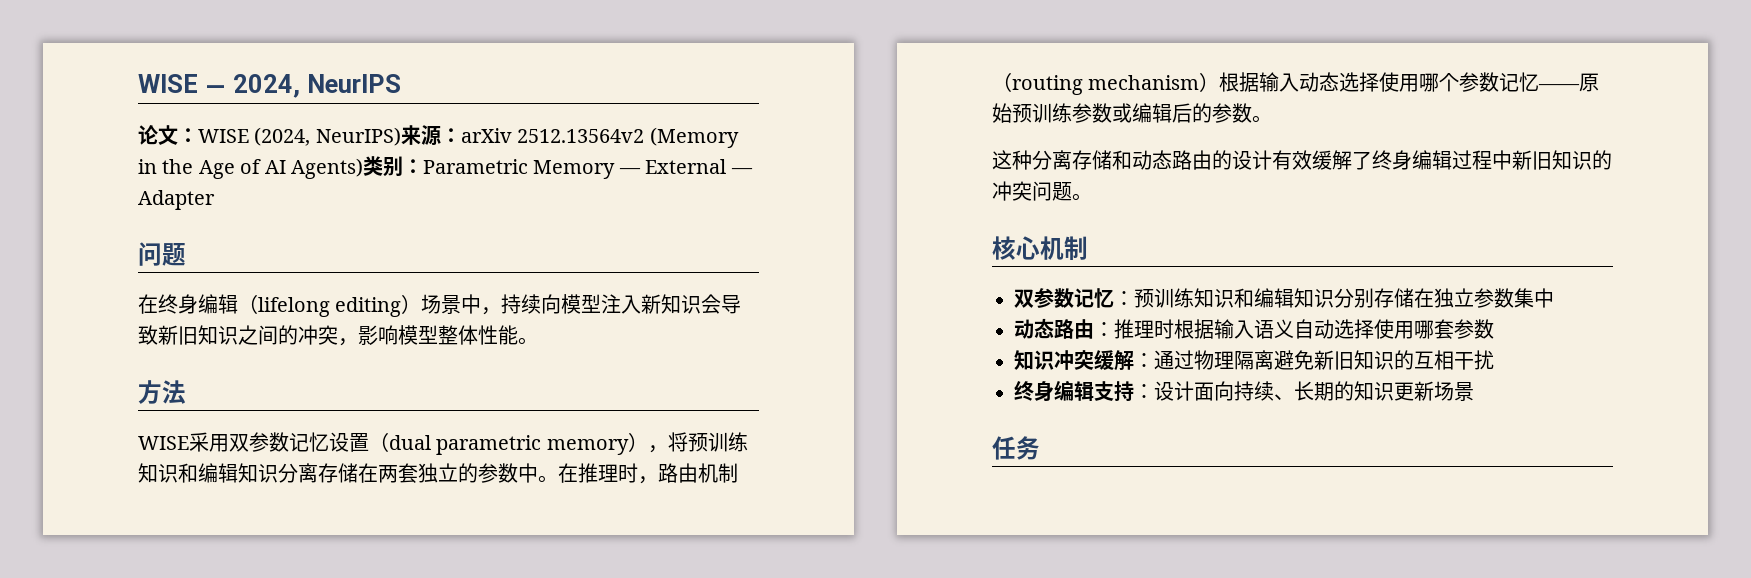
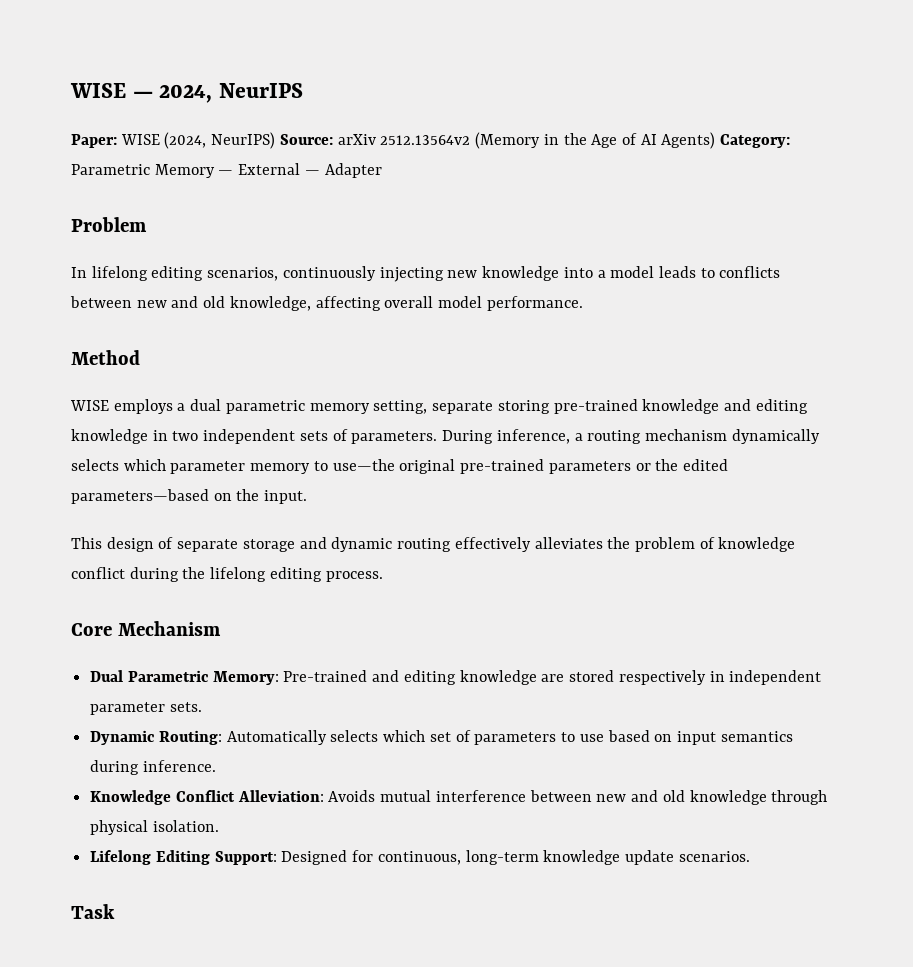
- 论文：WISE (2024, NeurIPS)来源：arXiv 2512.13564v2 (Memory in the Age of AI Agents)类别：Parametric Memory — External — Adapter
- 问题
- 在终身编辑（lifelong editing）场景中，持续向模型注入新知识会导致新旧知识之间的冲突，影响模型整体性能。
- 方法
- WISE采用双参数记忆设置（dual parametric memory），将预训练知识和编辑知识分离存储在两套独立的参数中。在推理时，路由机制（routing mechanism）根据输入动态选择使用哪个参数记忆——原始预训练参数或编辑后的参数。
- 这种分离存储和动态路由的设计有效缓解了终身编辑过程中新旧知识的冲突问题。
- 核心机制
- 双参数记忆：预训练知识和编辑知识分别存储在独立参数集中
- 动态路由：推理时根据输入语义自动选择使用哪套参数
- 知识冲突缓解：通过物理隔离避免新旧知识的互相干扰
- 终身编辑支持：设计面向持续、长期的知识更新场景
- 任务
+ Paper: WISE (2024, NeurIPS) Source: arXiv 2512.13564v2 (Memory in the Age of AI Agents) Category: Parametric Memory — External — Adapter
+ Problem
+ In lifelong editing scenarios, continuously injecting new knowledge into a model leads to conflicts between new and old knowledge, affecting overall model performance.
+ Method
+ WISE employs a dual parametric memory setting, separate storing pre-trained knowledge and editing knowledge in two independent sets of parameters. During inference, a routing mechanism dynamically selects which parameter memory to use—the original pre-trained parameters or the edited parameters—based on the input.
+ This design of separate storage and dynamic routing effectively alleviates the problem of knowledge conflict during the lifelong editing process.
+ Core Mechanism
+ Dual Parametric Memory: Pre-trained and editing knowledge are stored respectively in independent parameter sets.
+ Dynamic Routing: Automatically selects which set of parameters to use based on input semantics during inference.
+ Knowledge Conflict Alleviation: Avoids mutual interference between new and old knowledge through physical isolation.
+ Lifelong Editing Support: Designed for continuous, long-term knowledge update scenarios.
+ Task

